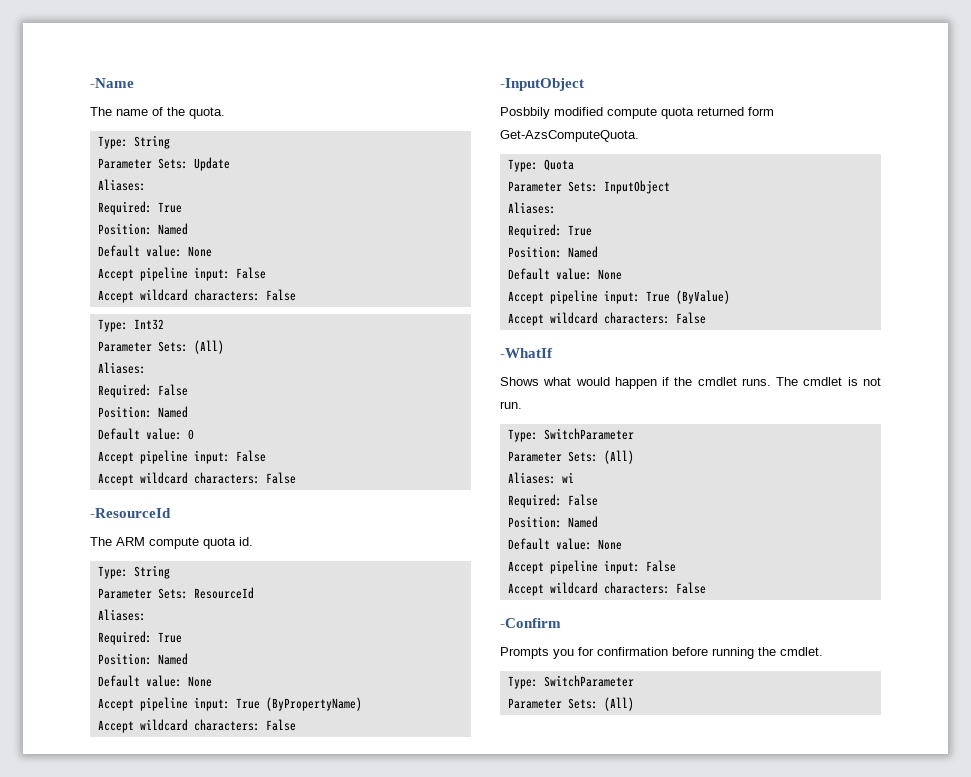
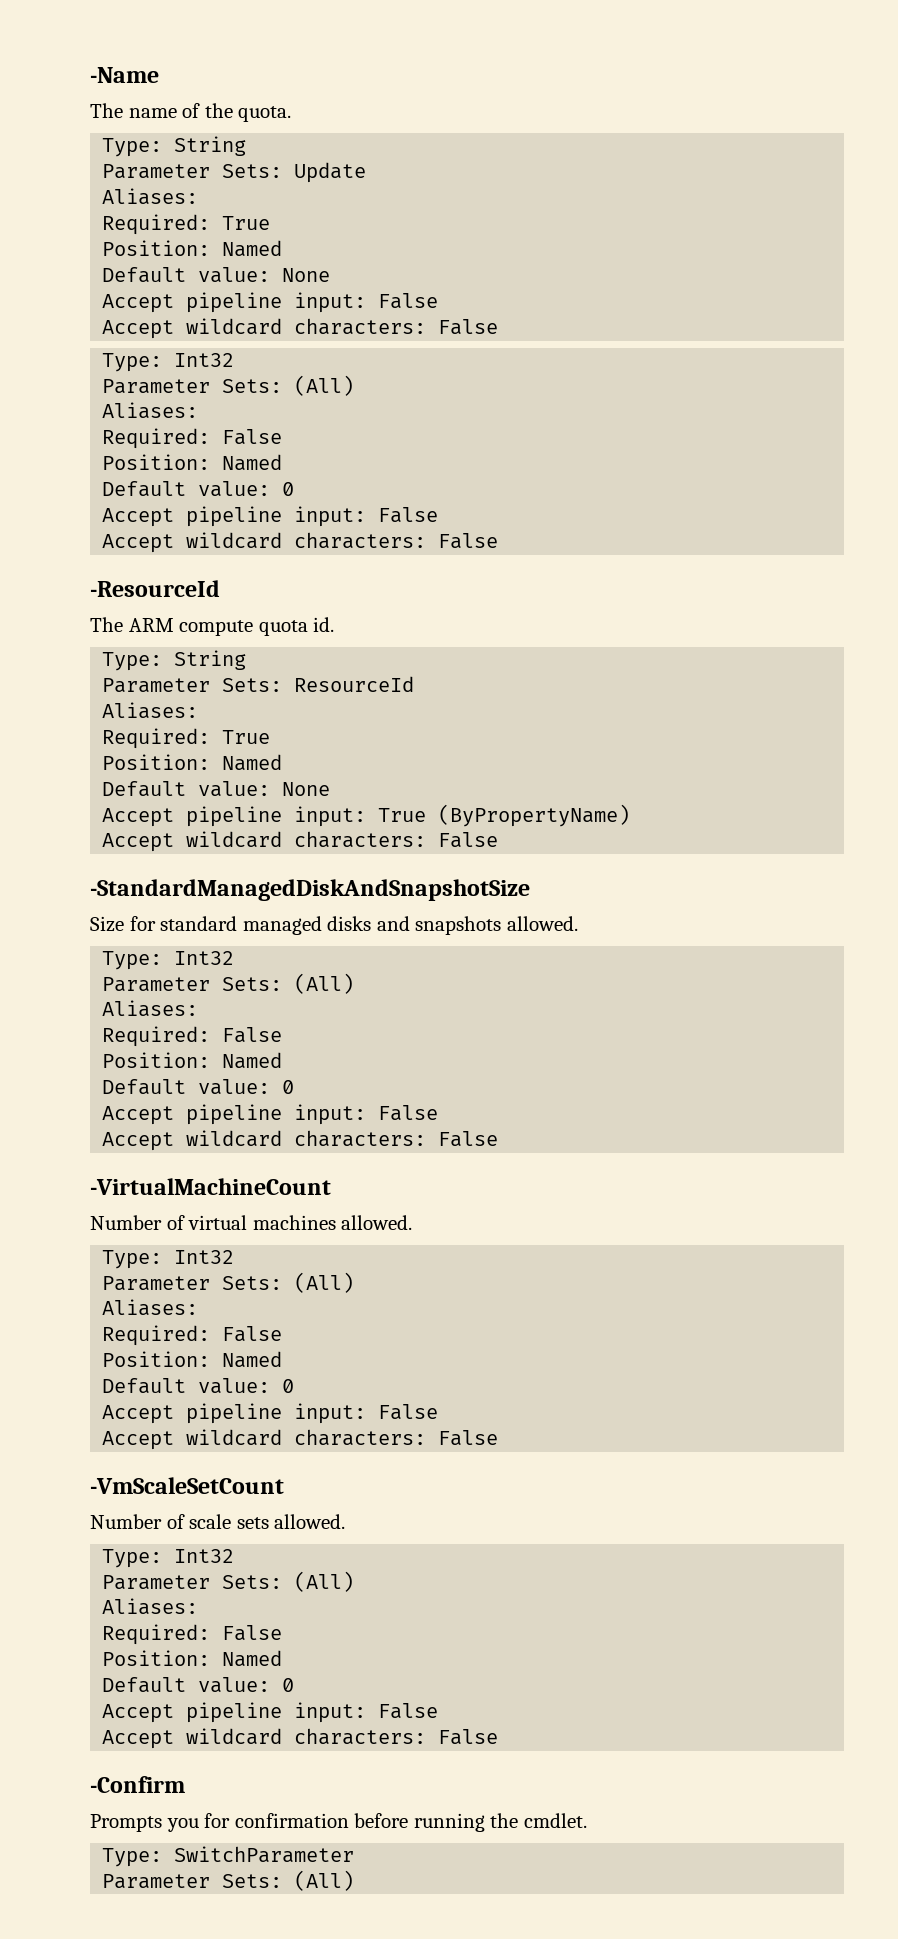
- -InputObject
- Posbbily modified compute quota returned form Get-AzsComputeQuota.
- Type: Quota
- Parameter Sets: InputObject
+ -StandardManagedDiskAndSnapshotSize
+ Size for standard managed disks and snapshots allowed.
+ Type: Int32
+ Parameter Sets: (All)
  Aliases:
- Required: True
- Position: Named
- Default value: None
- Accept pipeline input: True (ByValue)
- Accept wildcard characters: False
- -WhatIf
- Shows what would happen if the cmdlet runs. The cmdlet is not run.
- Type: SwitchParameter
- Parameter Sets: (All)
- Aliases: wi
  Required: False
  Position: Named
- Default value: None
+ Default value: 0
+ Accept pipeline input: False
+ Accept wildcard characters: False
+ -VirtualMachineCount
+ Number of virtual machines allowed.
+ Type: Int32
+ Parameter Sets: (All)
+ Aliases:
+ Required: False
+ Position: Named
+ Default value: 0
+ Accept pipeline input: False
+ Accept wildcard characters: False
+ -VmScaleSetCount
+ Number of scale sets allowed.
+ Type: Int32
+ Parameter Sets: (All)
+ Aliases:
+ Required: False
+ Position: Named
+ Default value: 0

